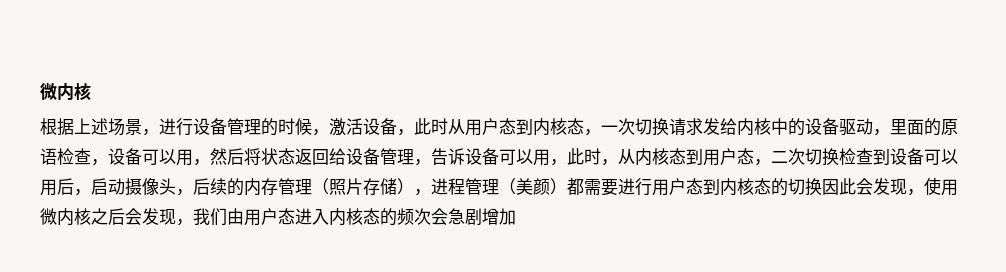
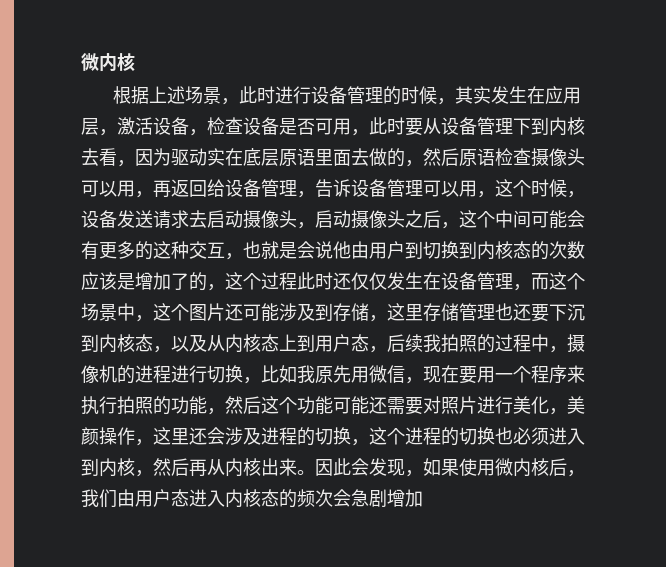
- 根据上述场景，进行设备管理的时候，激活设备，此时从用户态到内核态，一次切换请求发给内核中的设备驱动，里面的原语检查，设备可以用，然后将状态返回给设备管理，告诉设备可以用，此时，从内核态到用户态，二次切换检查到设备可以用后，启动摄像头，后续的内存管理（照片存储），进程管理（美颜）都需要进行用户态到内核态的切换因此会发现，使用微内核之后会发现，我们由用户态进入内核态的频次会急剧增加
+ 根据上述场景，此时进行设备管理的时候，其实发生在应用层，激活设备，检查设备是否可用，此时要从设备管理下到内核去看，因为驱动实在底层原语里面去做的，然后原语检查摄像头可以用，再返回给设备管理，告诉设备管理可以用，这个时候，设备发送请求去启动摄像头，启动摄像头之后，这个中间可能会有更多的这种交互，也就是会说他由用户到切换到内核态的次数应该是增加了的，这个过程此时还仅仅发生在设备管理，而这个场景中，这个图片还可能涉及到存储，这里存储管理也还要下沉到内核态，以及从内核态上到用户态，后续我拍照的过程中，摄像机的进程进行切换，比如我原先用微信，现在要用一个程序来执行拍照的功能，然后这个功能可能还需要对照片进行美化，美颜操作，这里还会涉及进程的切换，这个进程的切换也必须进入到内核，然后再从内核出来。因此会发现，如果使用微内核后，我们由用户态进入内核态的频次会急剧增加

